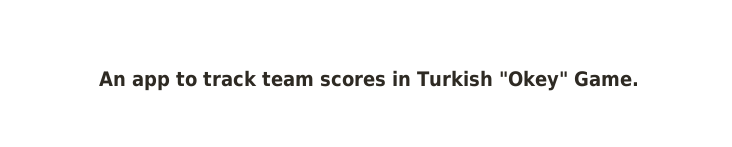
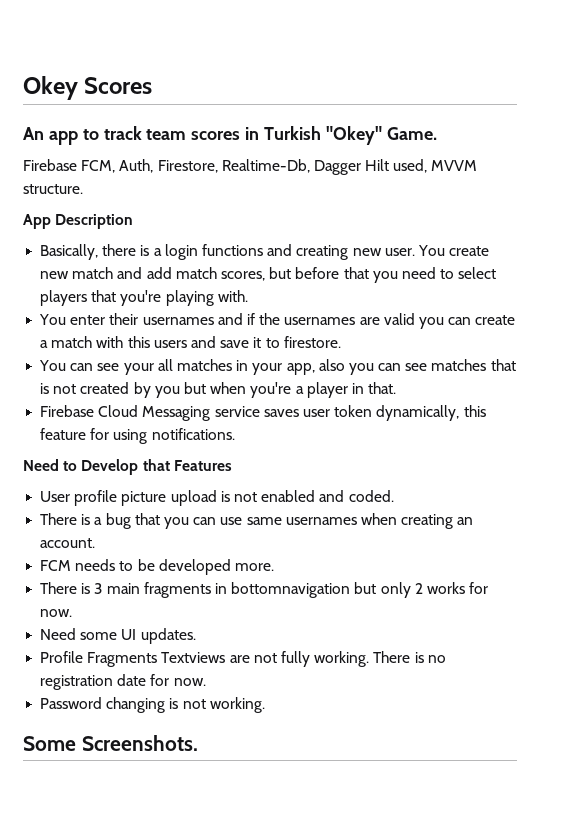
+ Okey Scores
+ Firebase FCM, Auth, Firestore, Realtime-Db, Dagger Hilt used, MVVM structure.
+ App Description
+ Basically, there is a login functions and creating new user. You create new match and add match scores, but before that you need to select players that you're playing with.
+ You enter their usernames and if the usernames are valid you can create a match with this users and save it to firestore.
+ You can see your all matches in your app, also you can see matches that is not created by you but when you're a player in that.
+ Firebase Cloud Messaging service saves user token dynamically, this feature for using notifications.
+ Need to Develop that Features
+ User profile picture upload is not enabled and coded.
+ There is a bug that you can use same usernames when creating an account.
+ FCM needs to be developed more.
+ There is 3 main fragments in bottomnavigation but only 2 works for now.
+ Need some UI updates.
+ Profile Fragments Textviews are not fully working. There is no registration date for now.
+ Password changing is not working.
+ Some Screenshots.

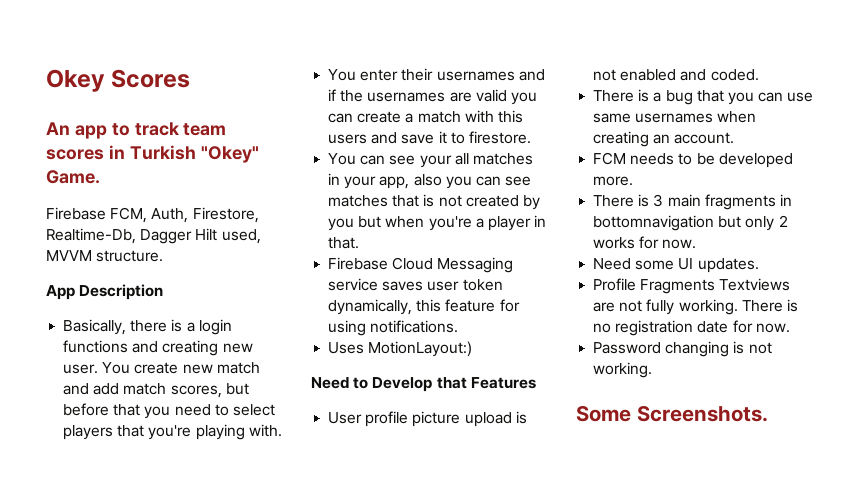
+ Uses MotionLayout:)

